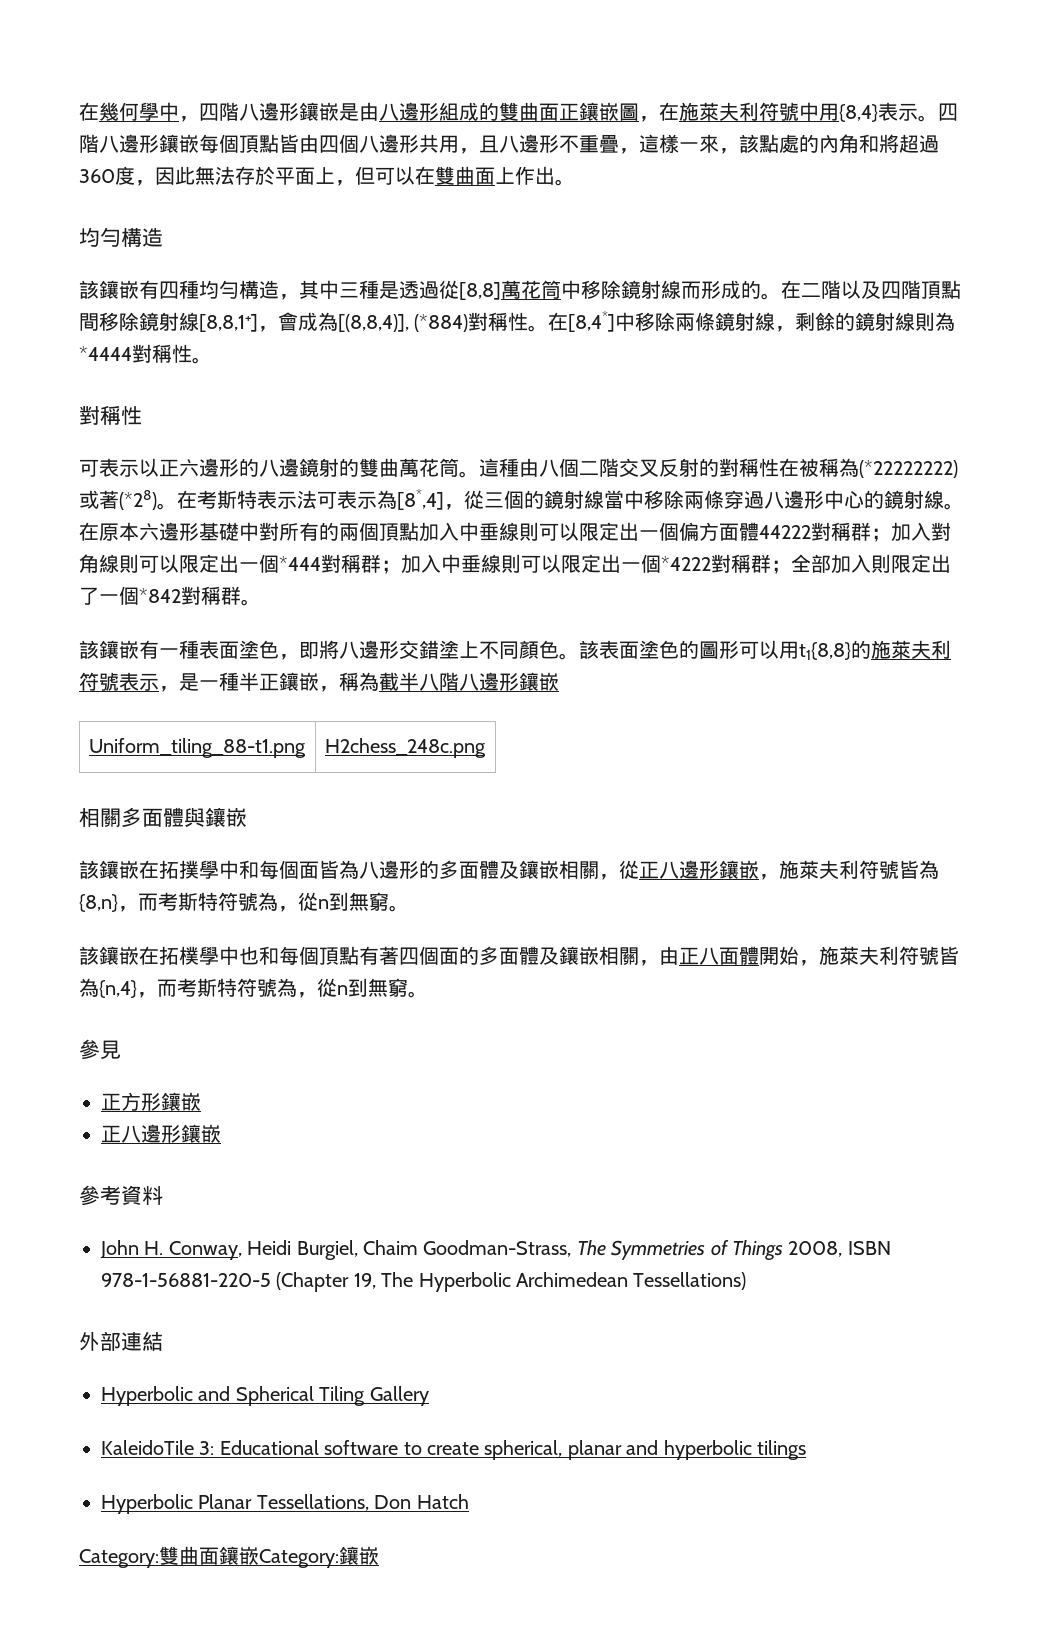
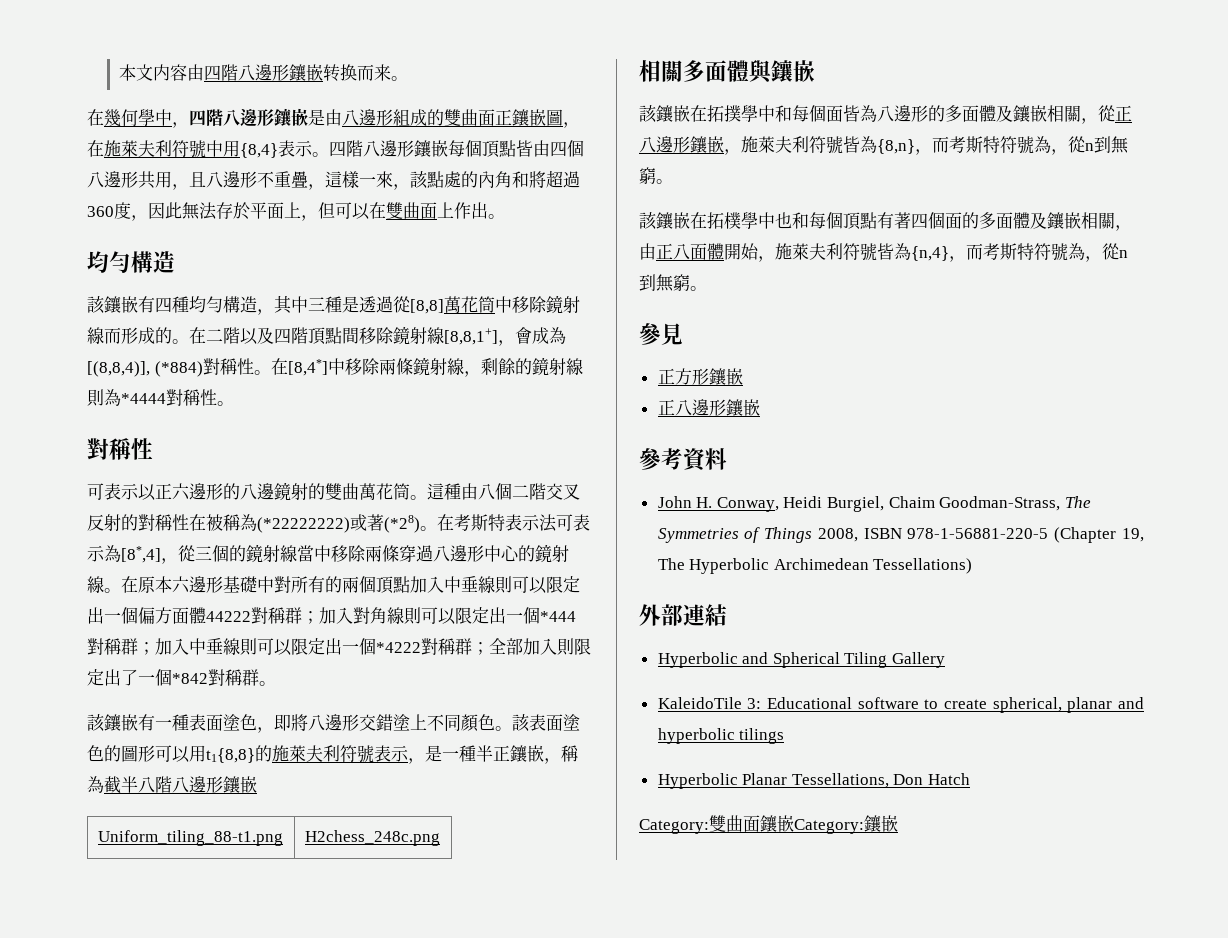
+ 本文内容由四階八邊形鑲嵌转换而来。

